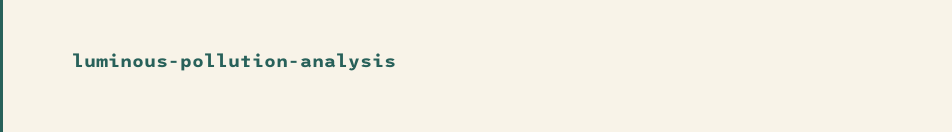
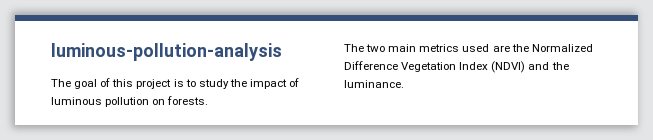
+ The goal of this project is to study the impact of luminous pollution on forests.
+ The two main metrics used are the Normalized Difference Vegetation Index (NDVI) and the luminance.

